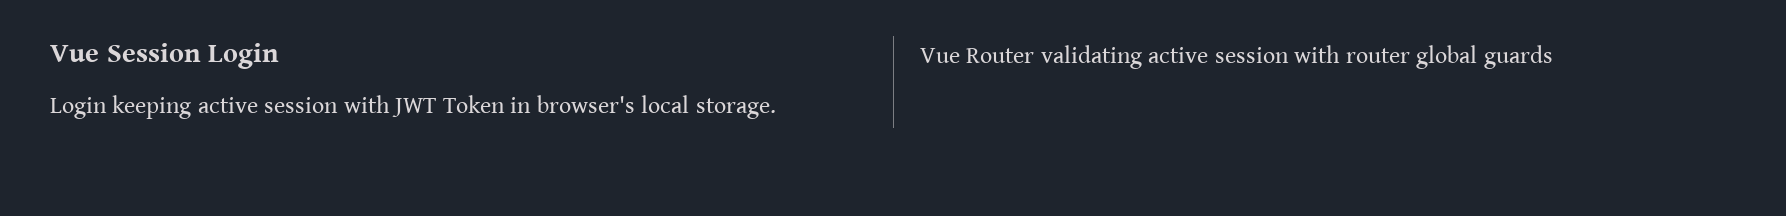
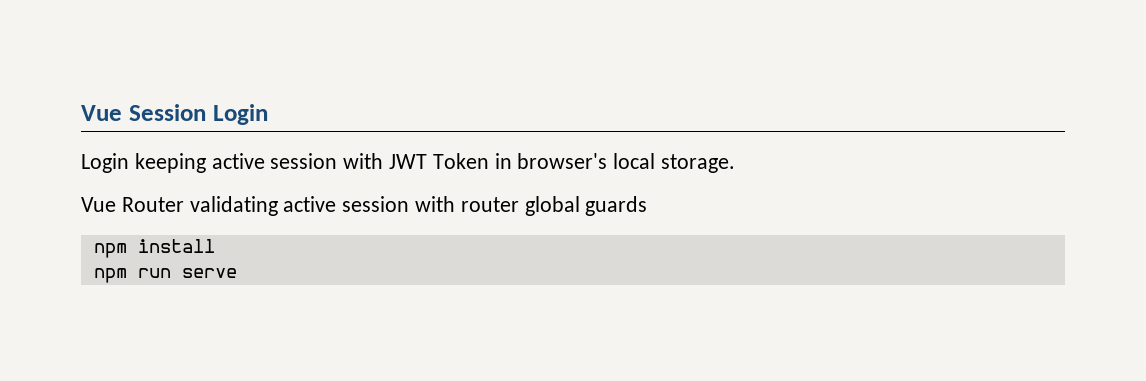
+ npm install
+ npm run serve

